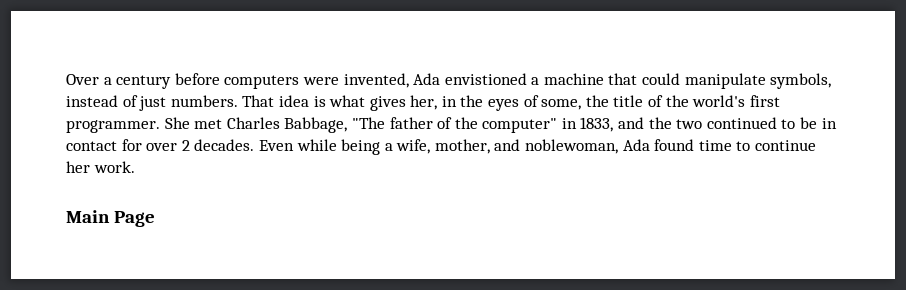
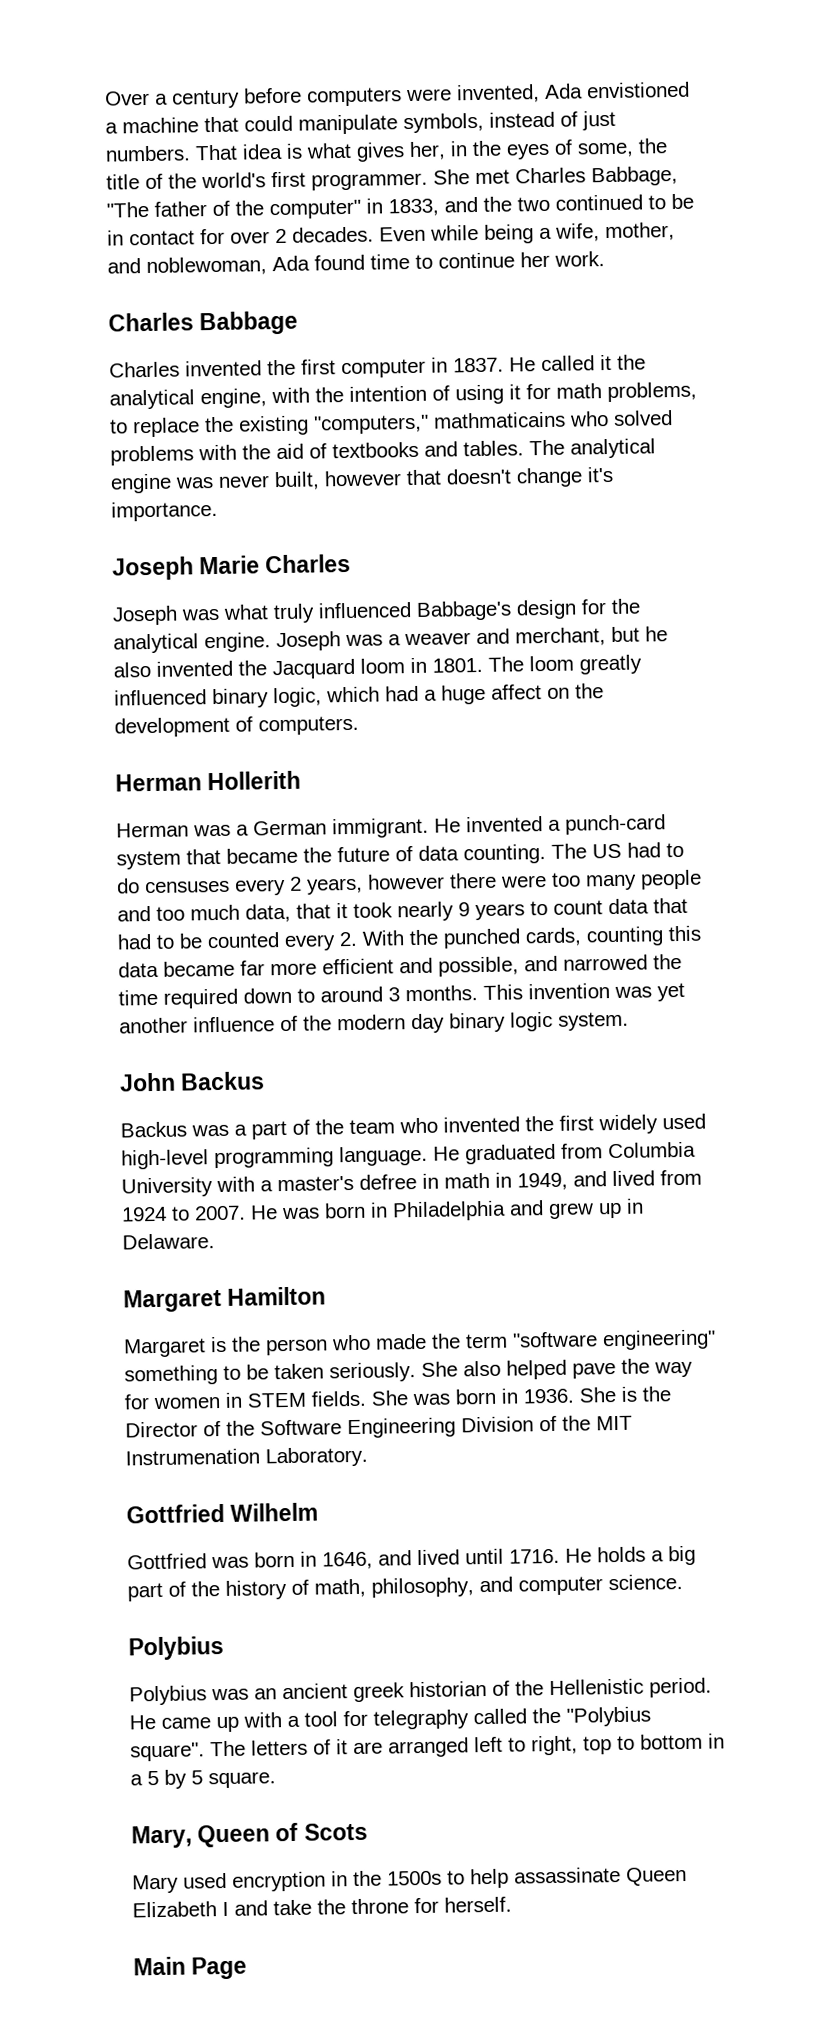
+ Charles Babbage
+ Charles invented the first computer in 1837. He called it the analytical engine, with the intention of using it for math problems, to replace the existing "computers," mathmaticains who solved problems with the aid of textbooks and tables. The analytical engine was never built, however that doesn't change it's importance.
+ Joseph Marie Charles
+ Joseph was what truly influenced Babbage's design for the analytical engine. Joseph was a weaver and merchant, but he also invented the Jacquard loom in 1801. The loom greatly influenced binary logic, which had a huge affect on the development of computers.
+ Herman Hollerith
+ Herman was a German immigrant. He invented a punch-card system that became the future of data counting. The US had to do censuses every 2 years, however there were too many people and too much data, that it took nearly 9 years to count data that had to be counted every 2. With the punched cards, counting this data became far more efficient and possible, and narrowed the time required down to around 3 months. This invention was yet another influence of the modern day binary logic system.
+ John Backus
+ Backus was a part of the team who invented the first widely used high-level programming language. He graduated from Columbia University with a master's defree in math in 1949, and lived from 1924 to 2007. He was born in Philadelphia and grew up in Delaware.
+ Margaret Hamilton
+ Margaret is the person who made the term "software engineering" something to be taken seriously. She also helped pave the way for women in STEM fields. She was born in 1936. She is the Director of the Software Engineering Division of the MIT Instrumenation Laboratory.
+ Gottfried Wilhelm
+ Gottfried was born in 1646, and lived until 1716. He holds a big part of the history of math, philosophy, and computer science.
+ Polybius
+ Polybius was an ancient greek historian of the Hellenistic period. He came up with a tool for telegraphy called the "Polybius square". The letters of it are arranged left to right, top to bottom in a 5 by 5 square.
+ Mary, Queen of Scots
+ Mary used encryption in the 1500s to help assassinate Queen Elizabeth I and take the throne for herself.

